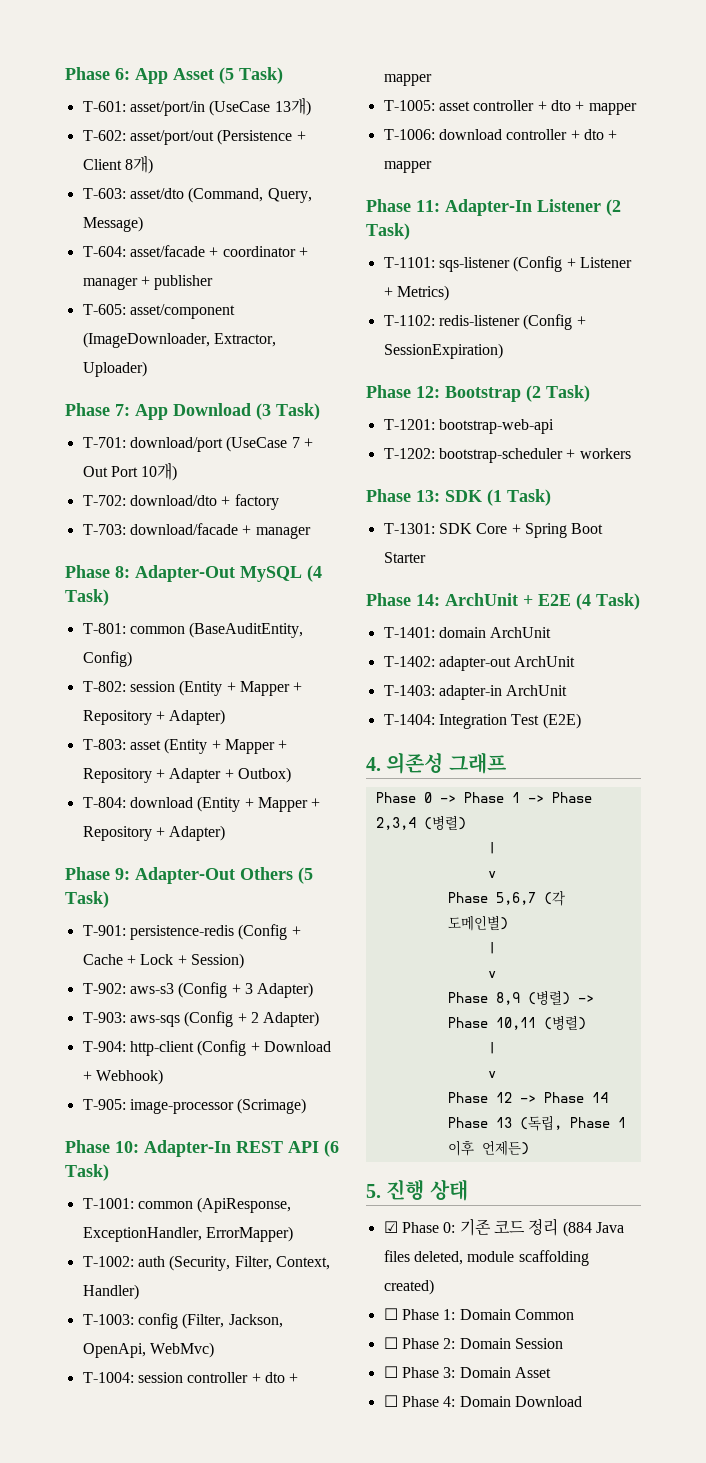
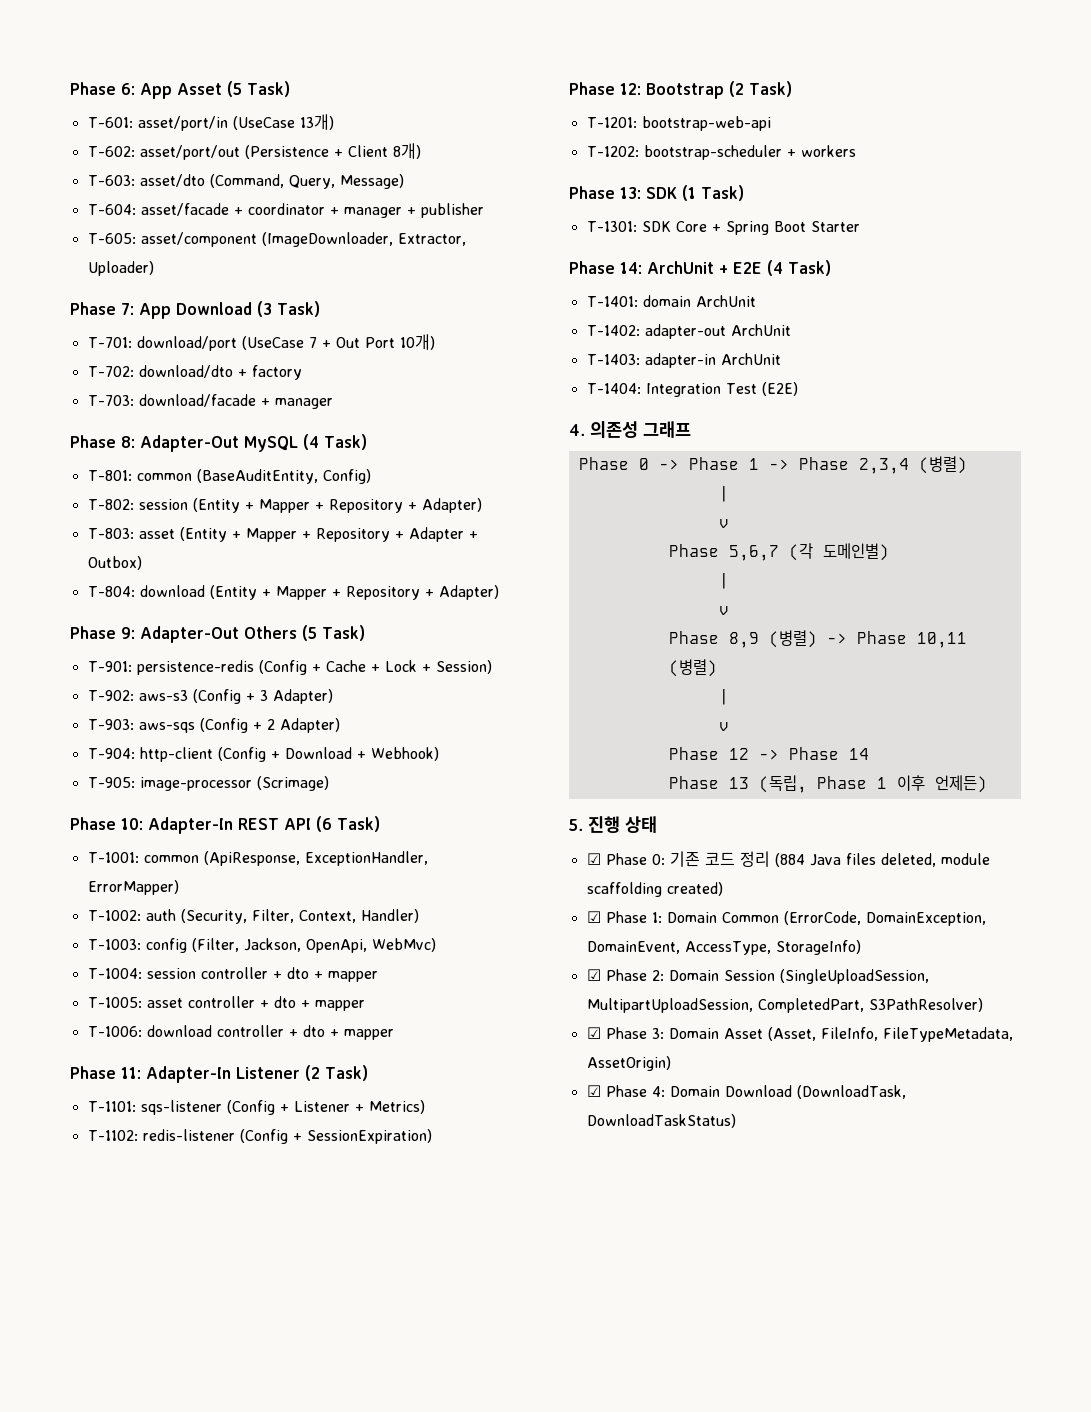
- ☐ Phase 1: Domain Common
- ☐ Phase 2: Domain Session
- ☐ Phase 3: Domain Asset
- ☐ Phase 4: Domain Download
+ ☑ Phase 1: Domain Common (ErrorCode, DomainException, DomainEvent, AccessType, StorageInfo)
+ ☑ Phase 2: Domain Session (SingleUploadSession, MultipartUploadSession, CompletedPart, S3PathResolver)
+ ☑ Phase 3: Domain Asset (Asset, FileInfo, FileTypeMetadata, AssetOrigin)
+ ☑ Phase 4: Domain Download (DownloadTask, DownloadTaskStatus)

